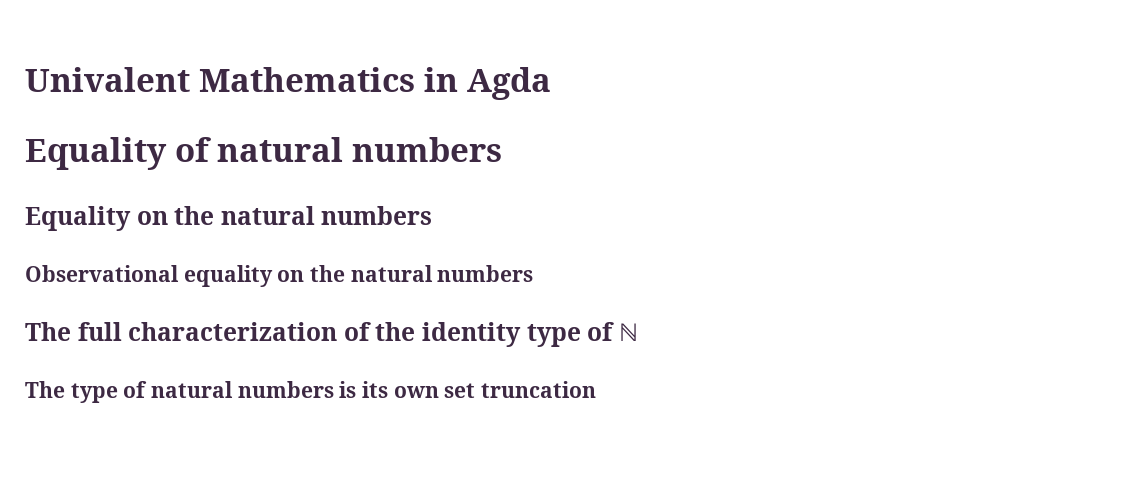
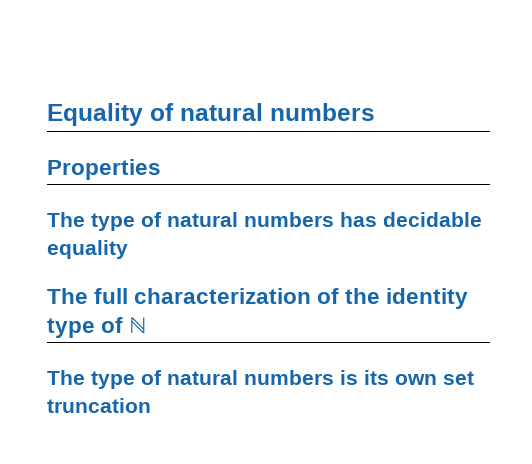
- Univalent Mathematics in Agda
- Equality on the natural numbers
- Observational equality on the natural numbers
+ Properties
+ The type of natural numbers has decidable equality

